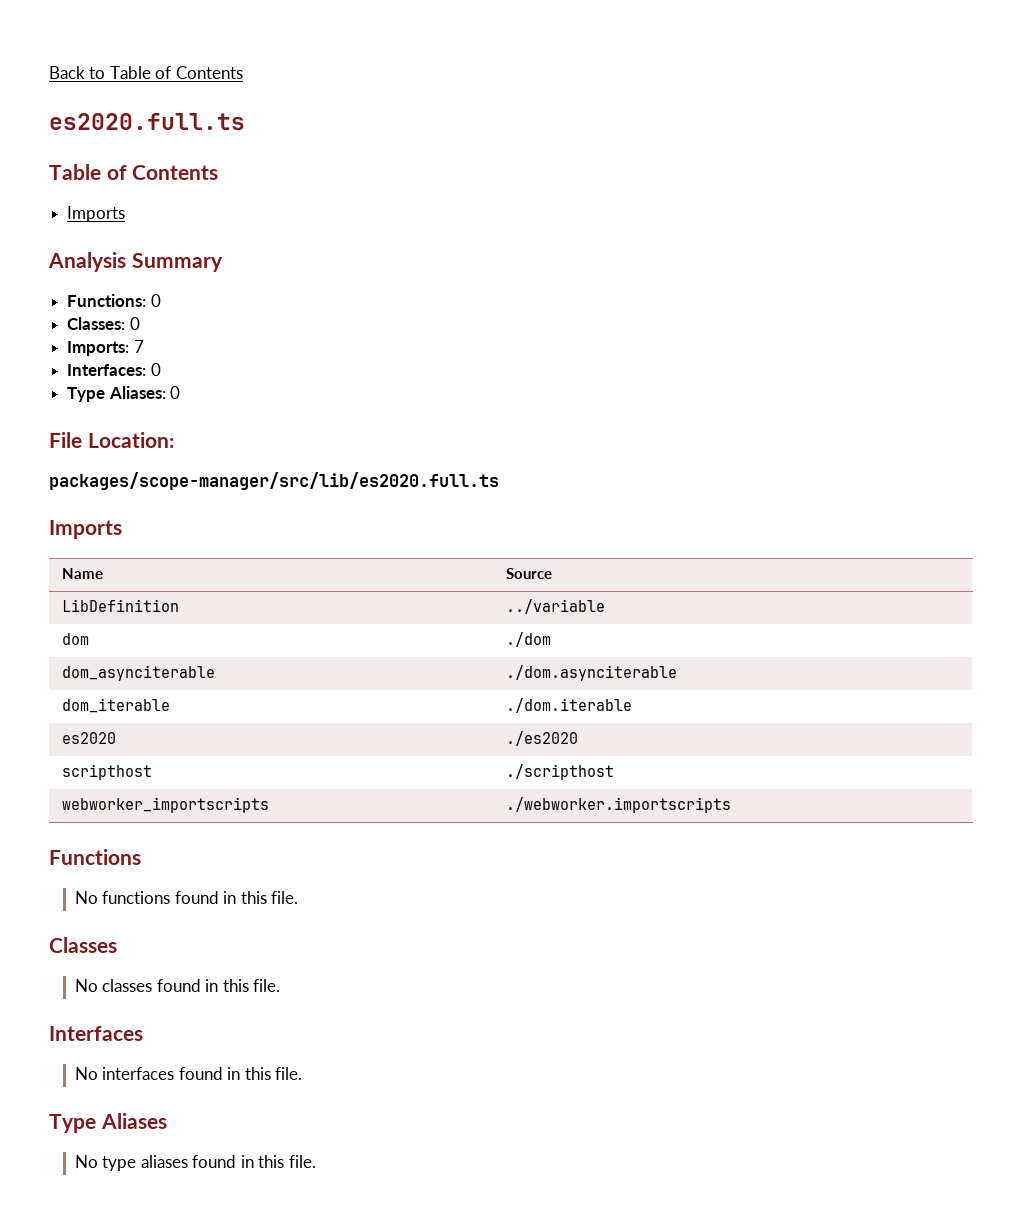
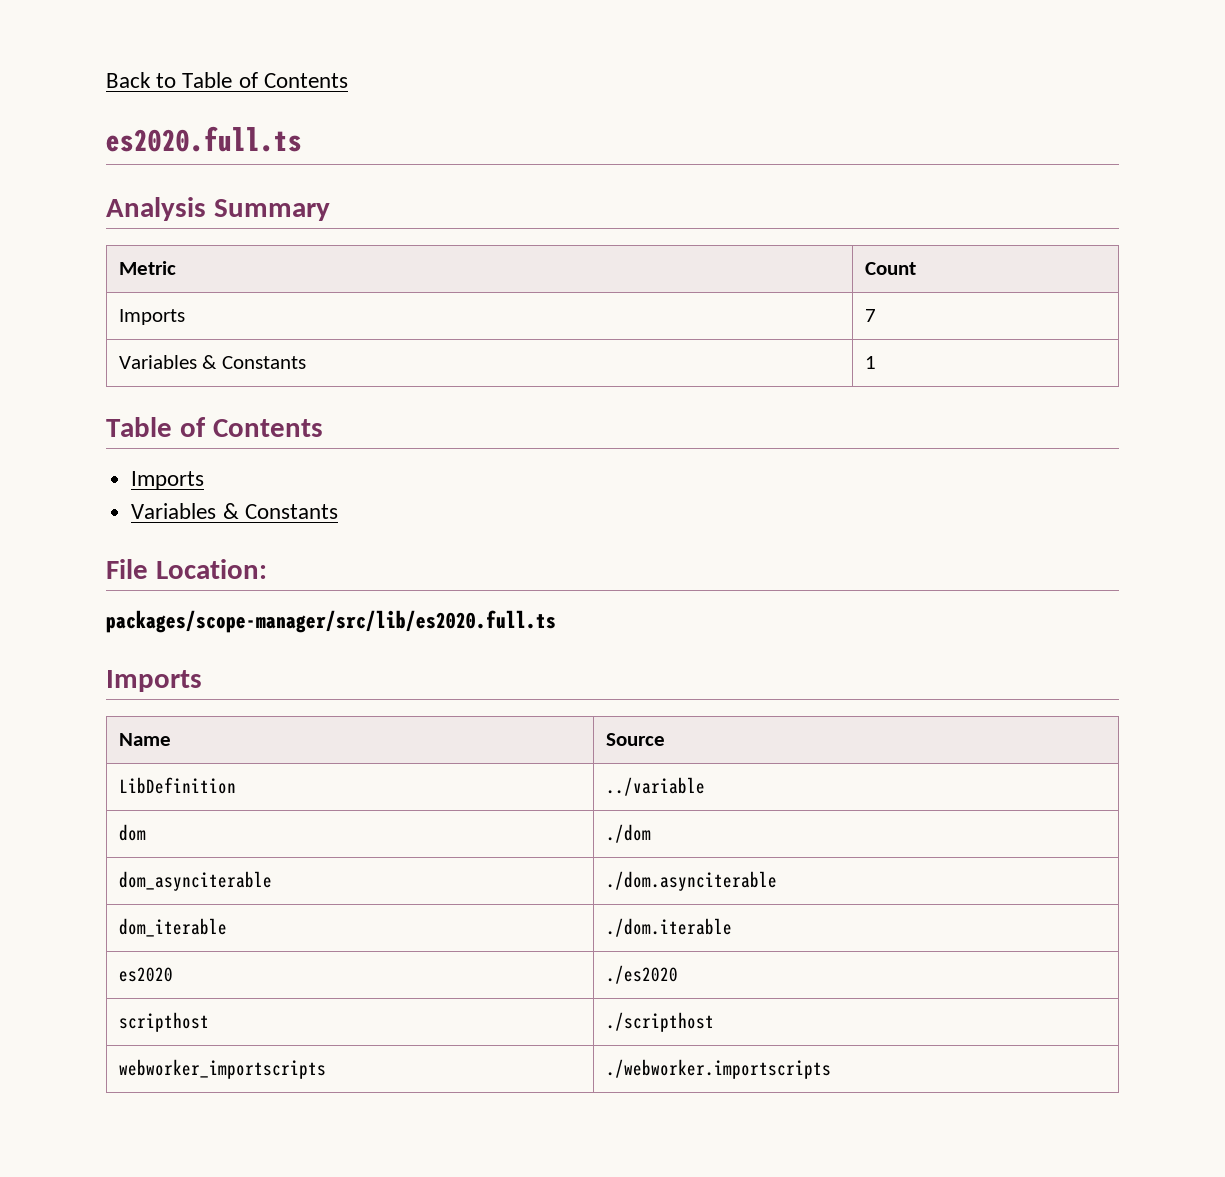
  es2020.full.ts
+ Analysis Summary
+ Metric | Count
+ Imports | 7
+ Variables & Constants | 1
  Table of Contents
  Imports
- Analysis Summary
- Functions: 0
- Classes: 0
- Imports: 7
- Interfaces: 0
- Type Aliases: 0
+ Variables & Constants
- Functions
- No functions found in this file.
- Classes
- No classes found in this file.
- Interfaces
- No interfaces found in this file.
- Type Aliases
- No type aliases found in this file.

